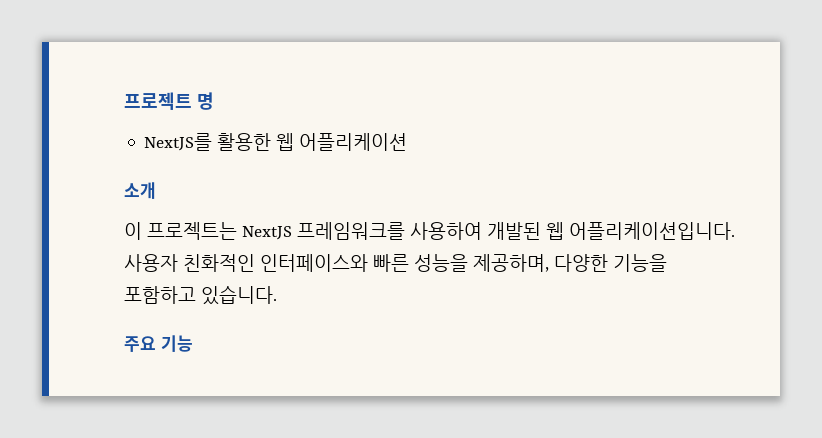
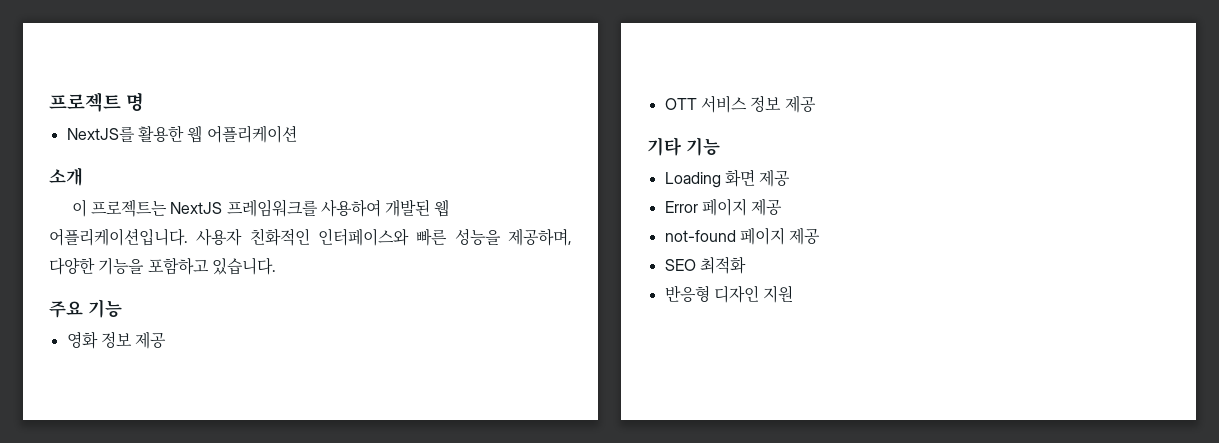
+ 영화 정보 제공
+ OTT 서비스 정보 제공
+ 기타 기능
+ Loading 화면 제공
+ Error 페이지 제공
+ not-found 페이지 제공
+ SEO 최적화
+ 반응형 디자인 지원

